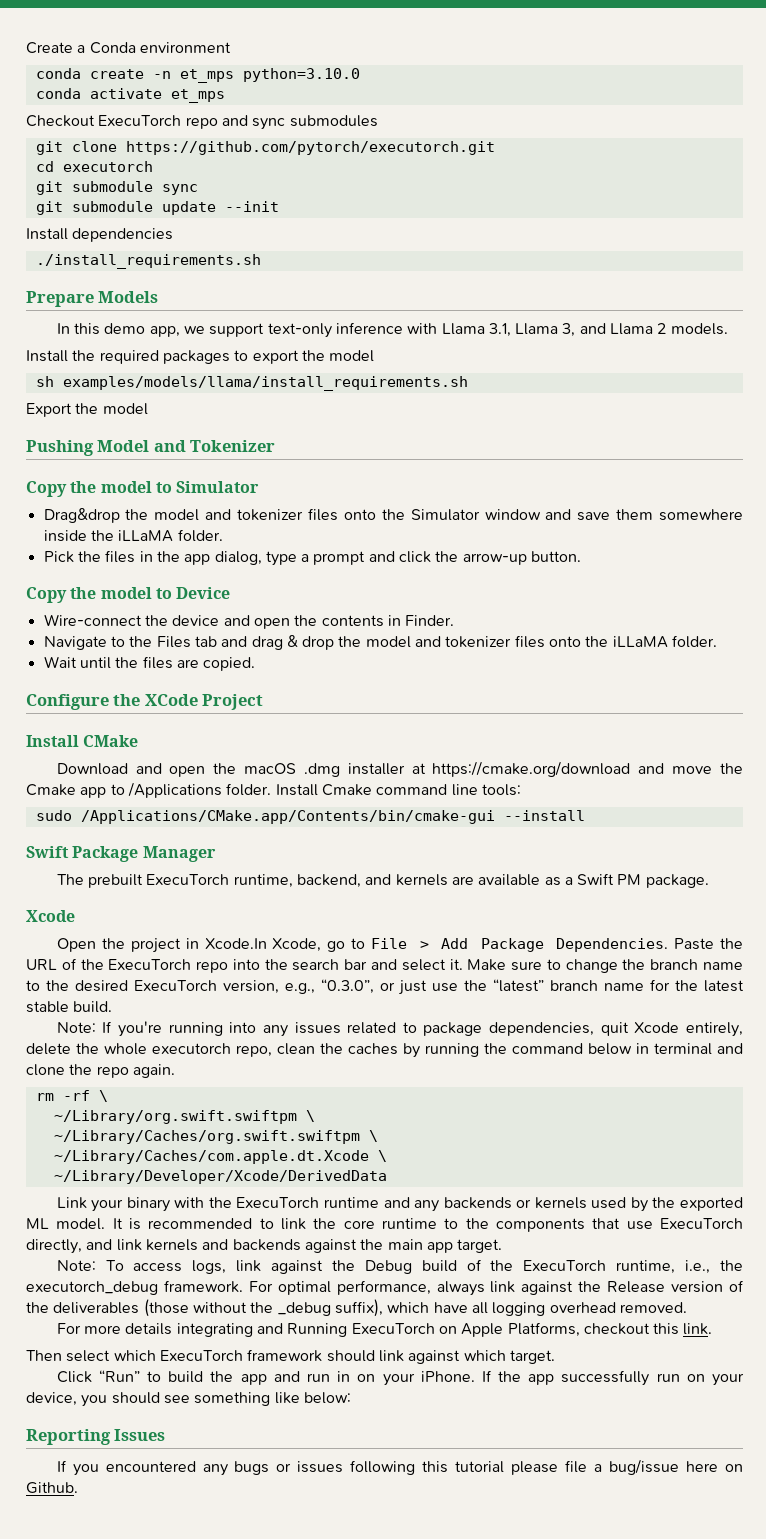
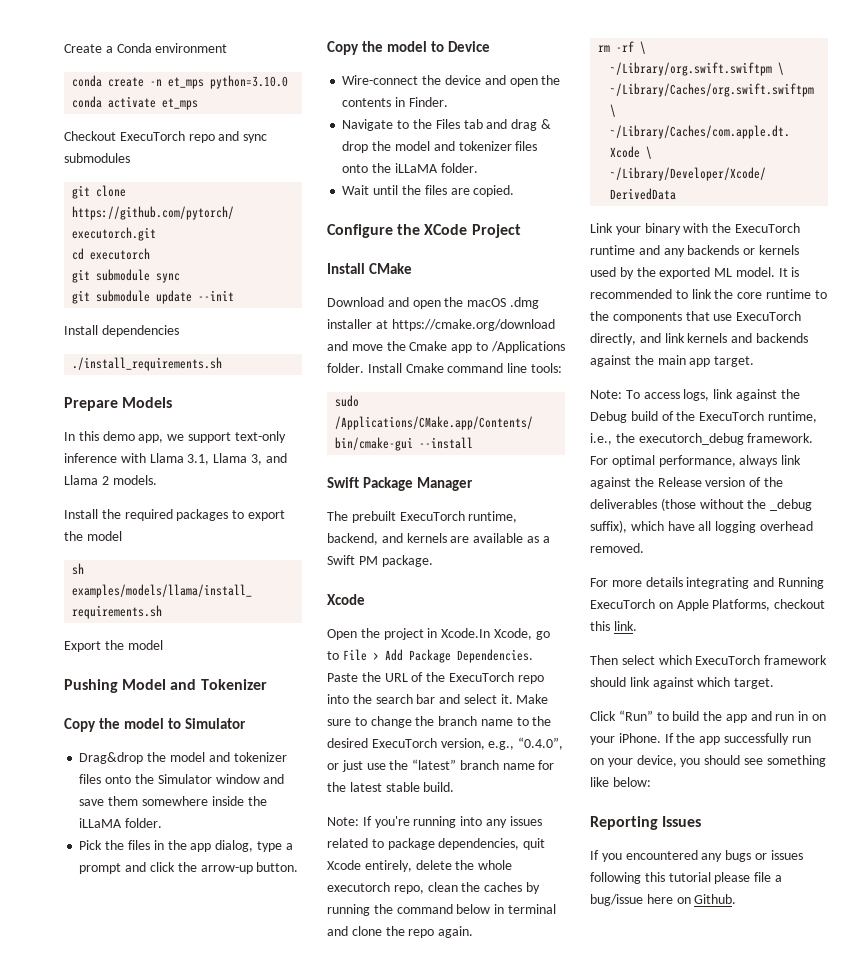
- Make sure to change the branch name to the desired ExecuTorch version, e.g., “0.3.0”, or just use the “latest” branch name for the latest stable build.
+ Make sure to change the branch name to the desired ExecuTorch version, e.g., “0.4.0”, or just use the “latest” branch name for the latest stable build.

